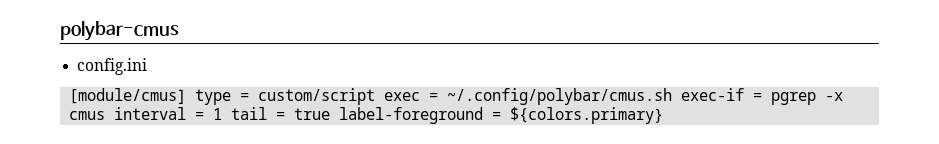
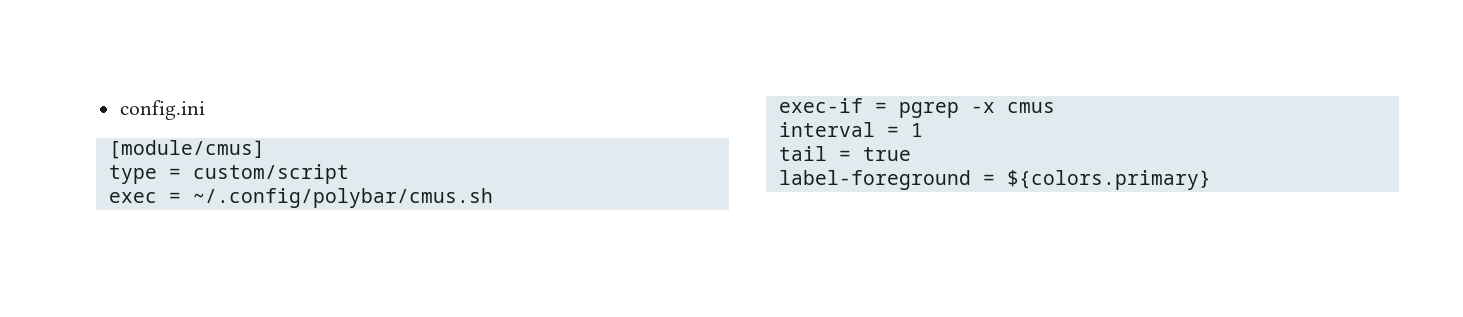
- polybar-cmus
- [module/cmus] type = custom/script exec = ~/.config/polybar/cmus.sh exec-if = pgrep -x cmus interval = 1 tail = true label-foreground = ${colors.primary}
+ [module/cmus]
+ type = custom/script
+ exec = ~/.config/polybar/cmus.sh
+ exec-if = pgrep -x cmus
+ interval = 1
+ tail = true
+ label-foreground = ${colors.primary}

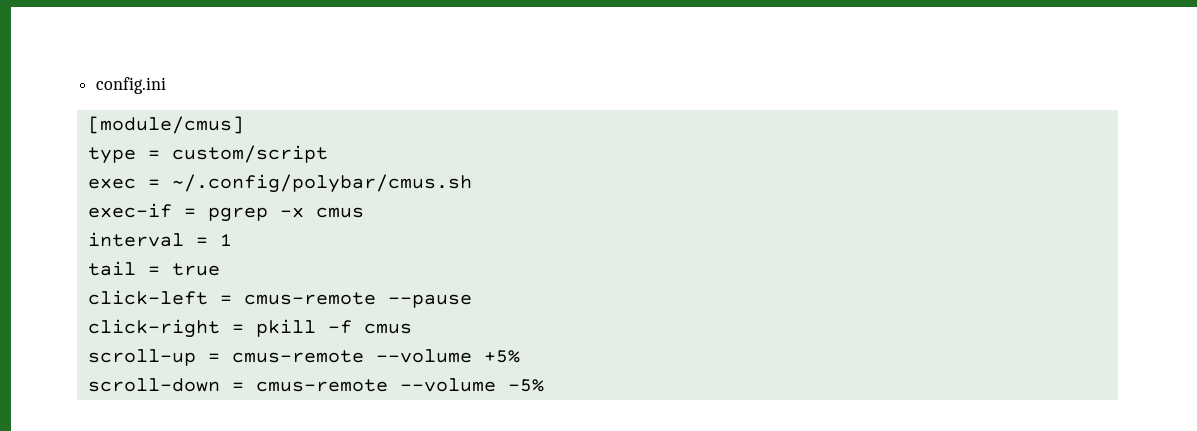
- label-foreground = ${colors.primary}
+ click-left = cmus-remote --pause
+ click-right = pkill -f cmus
+ scroll-up = cmus-remote --volume +5%
+ scroll-down = cmus-remote --volume -5%

